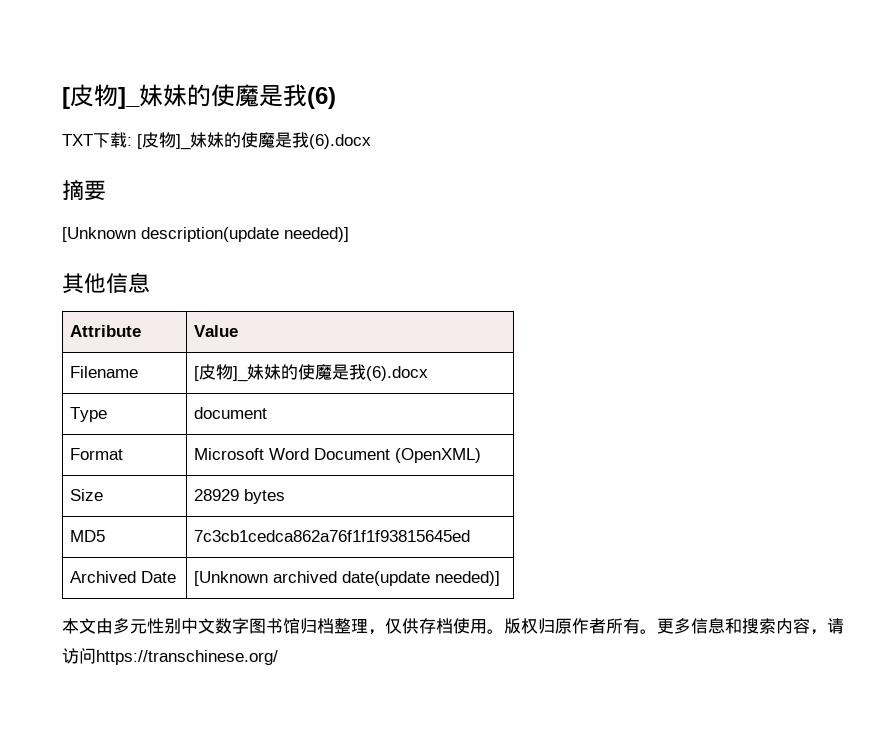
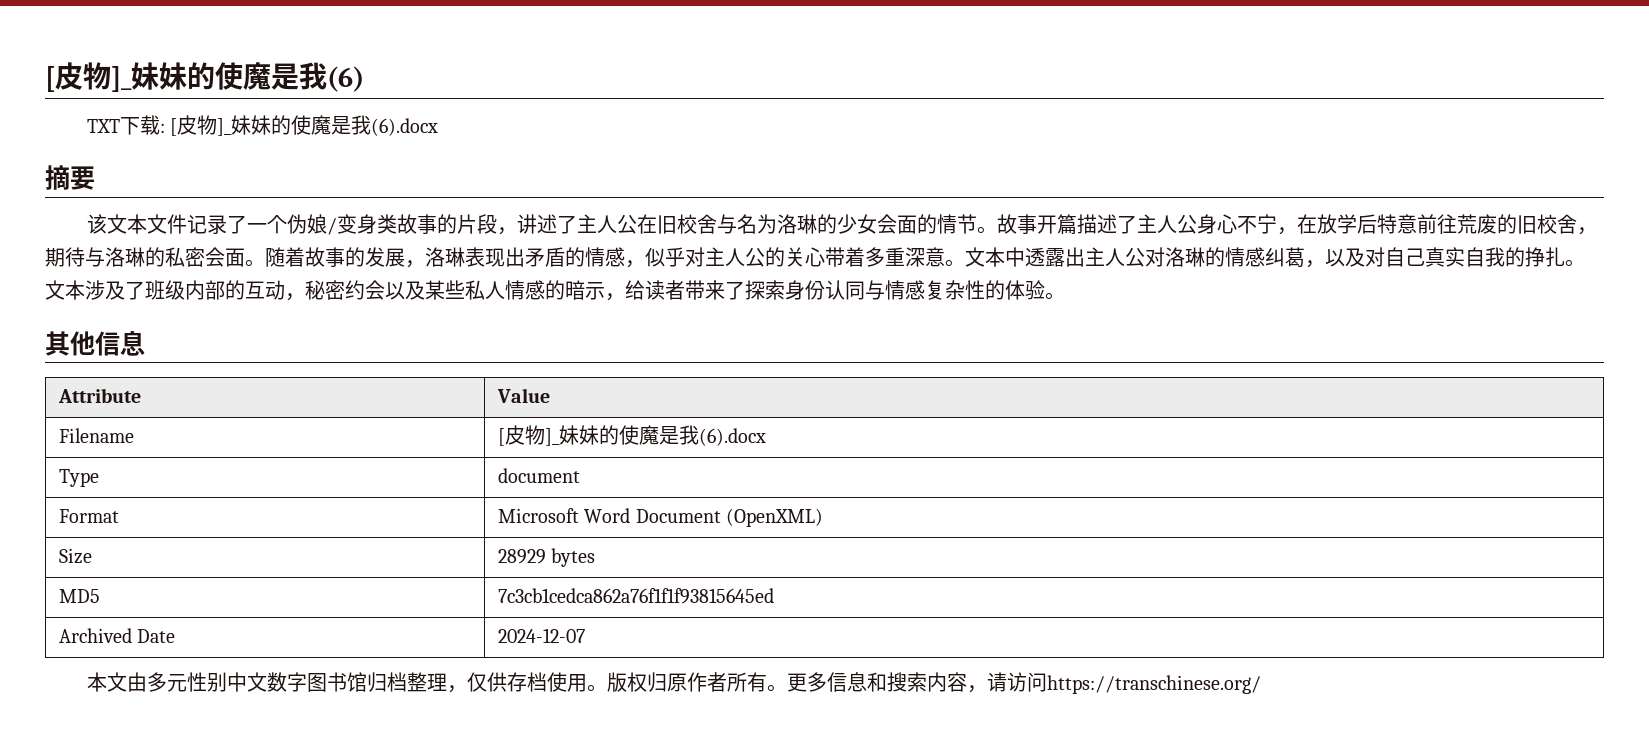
- [Unknown description(update needed)]
+ 该文本文件记录了一个伪娘/变身类故事的片段，讲述了主人公在旧校舍与名为洛琳的少女会面的情节。故事开篇描述了主人公身心不宁，在放学后特意前往荒废的旧校舍，期待与洛琳的私密会面。随着故事的发展，洛琳表现出矛盾的情感，似乎对主人公的关心带着多重深意。文本中透露出主人公对洛琳的情感纠葛，以及对自己真实自我的挣扎。文本涉及了班级内部的互动，秘密约会以及某些私人情感的暗示，给读者带来了探索身份认同与情感复杂性的体验。
- Archived Date | [Unknown archived date(update needed)]
+ Archived Date | 2024-12-07

